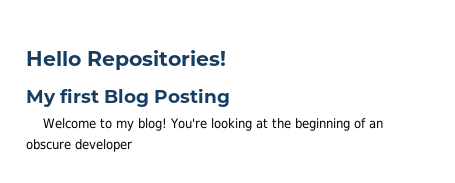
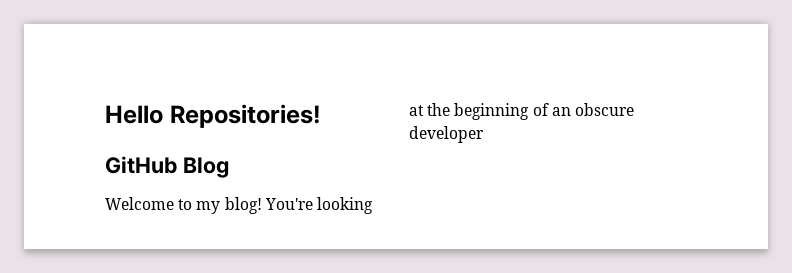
- My first Blog Posting
+ GitHub Blog

